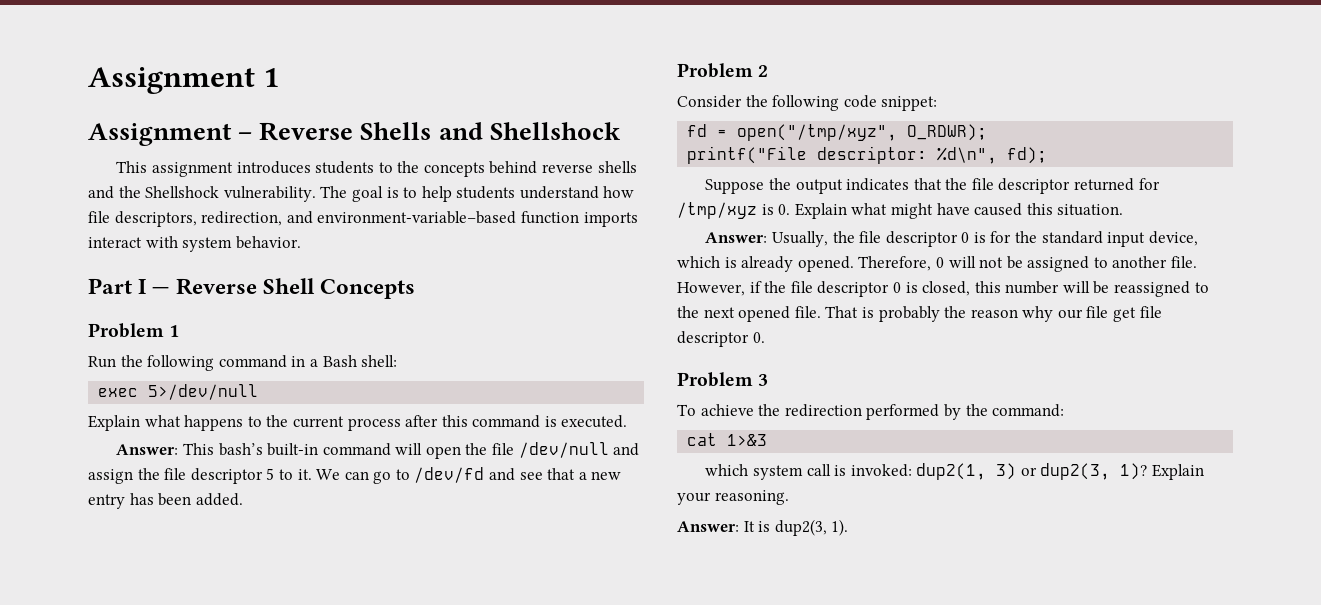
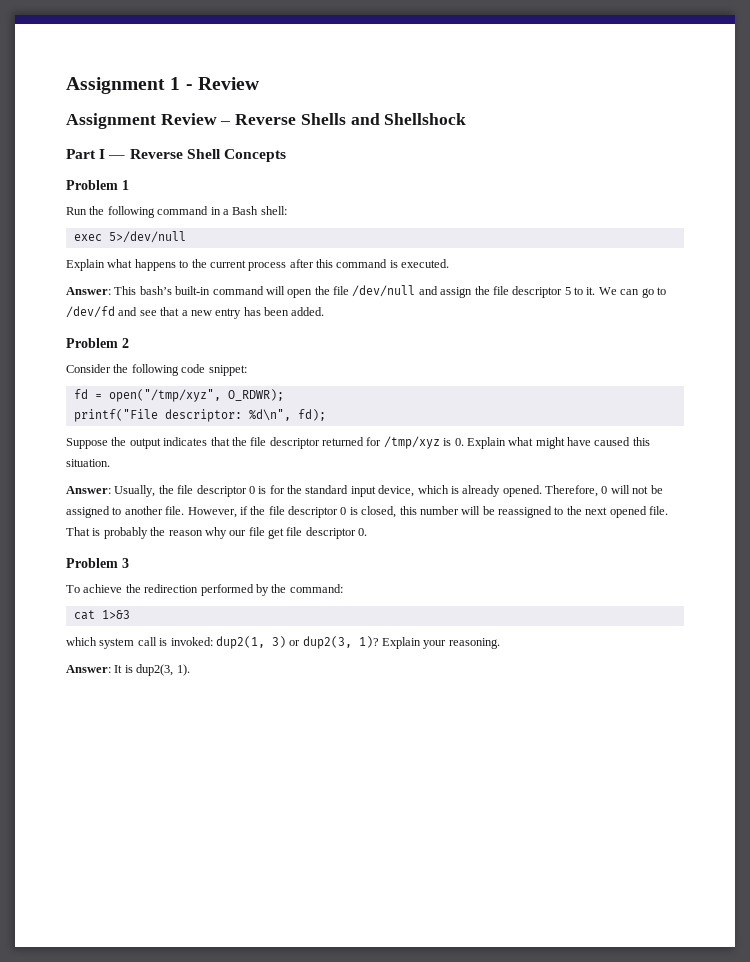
- Assignment 1
- Assignment – Reverse Shells and Shellshock
+ Assignment 1 - Review
+ Assignment Review – Reverse Shells and Shellshock
- This assignment introduces students to the concepts behind reverse shells and the Shellshock vulnerability. The goal is to help students understand how file descriptors, redirection, and environment‑variable–based function imports interact with system behavior.

